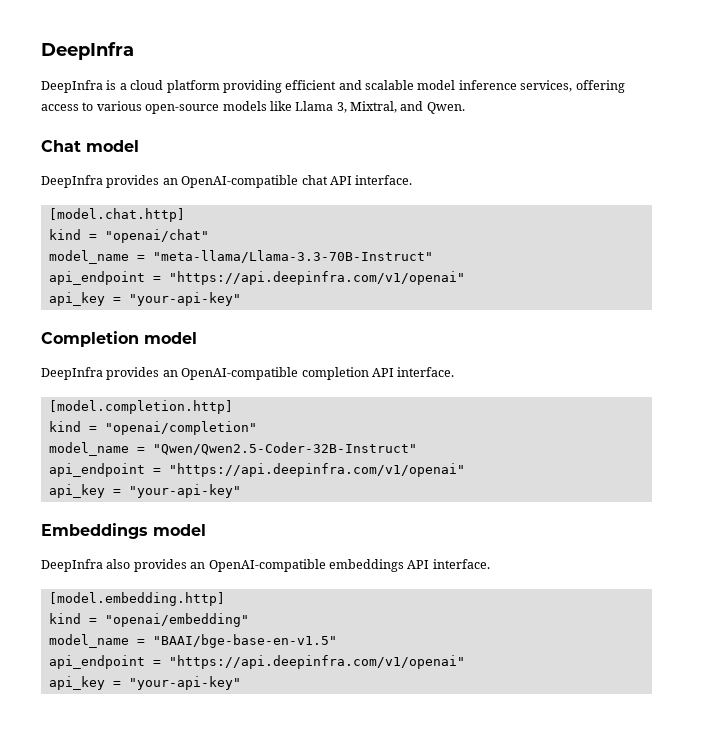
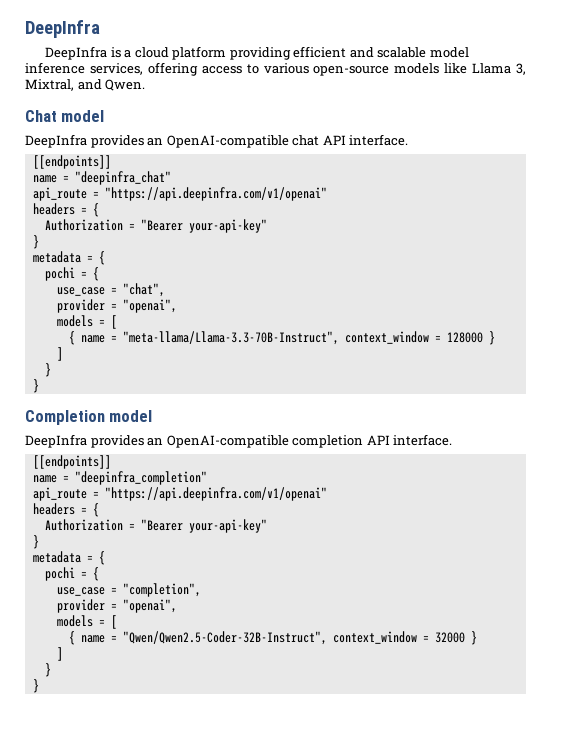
  DeepInfra provides an OpenAI-compatible chat API interface.
- [model.chat.http]
- kind = "openai/chat"
- model_name = "meta-llama/Llama-3.3-70B-Instruct"
- api_endpoint = "https://api.deepinfra.com/v1/openai"
- api_key = "your-api-key"
+ [[endpoints]]
+ name = "deepinfra_chat"
+ api_route = "https://api.deepinfra.com/v1/openai"
+ headers = {
+ Authorization = "Bearer your-api-key"
+ }
+ metadata = {
+ pochi = {
+ use_case = "chat",
+ provider = "openai",
+ models = [
+ { name = "meta-llama/Llama-3.3-70B-Instruct", context_window = 128000 }
+ ]
+ }
+ }
  DeepInfra provides an OpenAI-compatible completion API interface.
- [model.completion.http]
- kind = "openai/completion"
- model_name = "Qwen/Qwen2.5-Coder-32B-Instruct"
- api_endpoint = "https://api.deepinfra.com/v1/openai"
- api_key = "your-api-key"
- Embeddings model
- DeepInfra also provides an OpenAI-compatible embeddings API interface.
- [model.embedding.http]
- kind = "openai/embedding"
- model_name = "BAAI/bge-base-en-v1.5"
- api_endpoint = "https://api.deepinfra.com/v1/openai"
- api_key = "your-api-key"
+ [[endpoints]]
+ name = "deepinfra_completion"
+ api_route = "https://api.deepinfra.com/v1/openai"
+ headers = {
+ Authorization = "Bearer your-api-key"
+ }
+ metadata = {
+ pochi = {
+ use_case = "completion",
+ provider = "openai",
+ models = [
+ { name = "Qwen/Qwen2.5-Coder-32B-Instruct", context_window = 32000 }
+ ]
+ }
+ }

